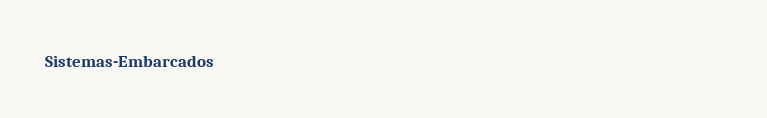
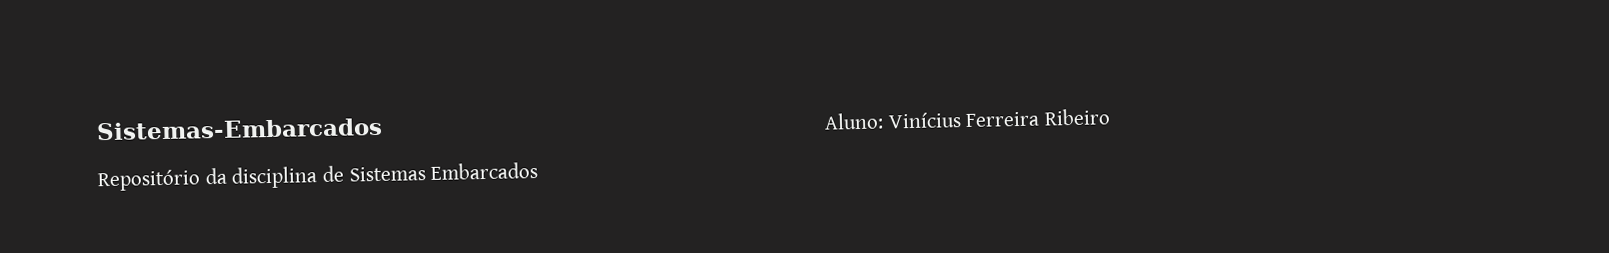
+ Repositório da disciplina de Sistemas Embarcados
+ Aluno: Vinícius Ferreira Ribeiro

